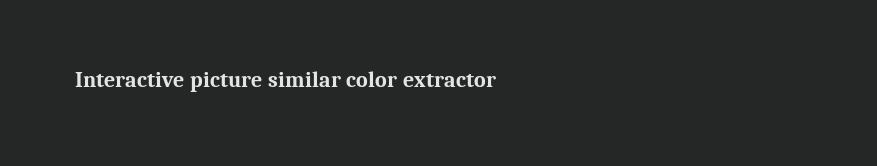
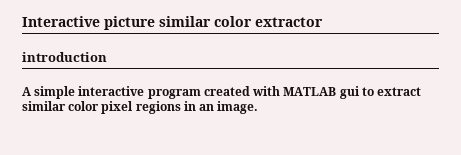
+ introduction
+ A simple interactive program created with MATLAB gui to extract similar color pixel regions in an image.

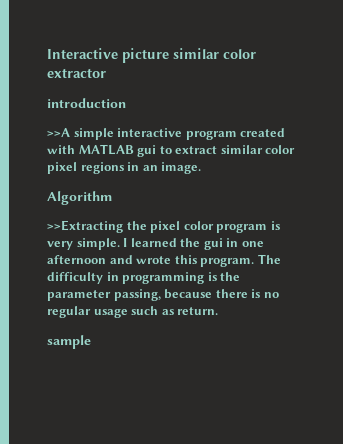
- A simple interactive program created with MATLAB gui to extract similar color pixel regions in an image.
+ >>A simple interactive program created with MATLAB gui to extract similar color pixel regions in an image.
+ Algorithm
+ >>Extracting the pixel color program is very simple. I learned the gui in one afternoon and wrote this program. The difficulty in programming is the parameter passing, because there is no regular usage such as return.
+ sample

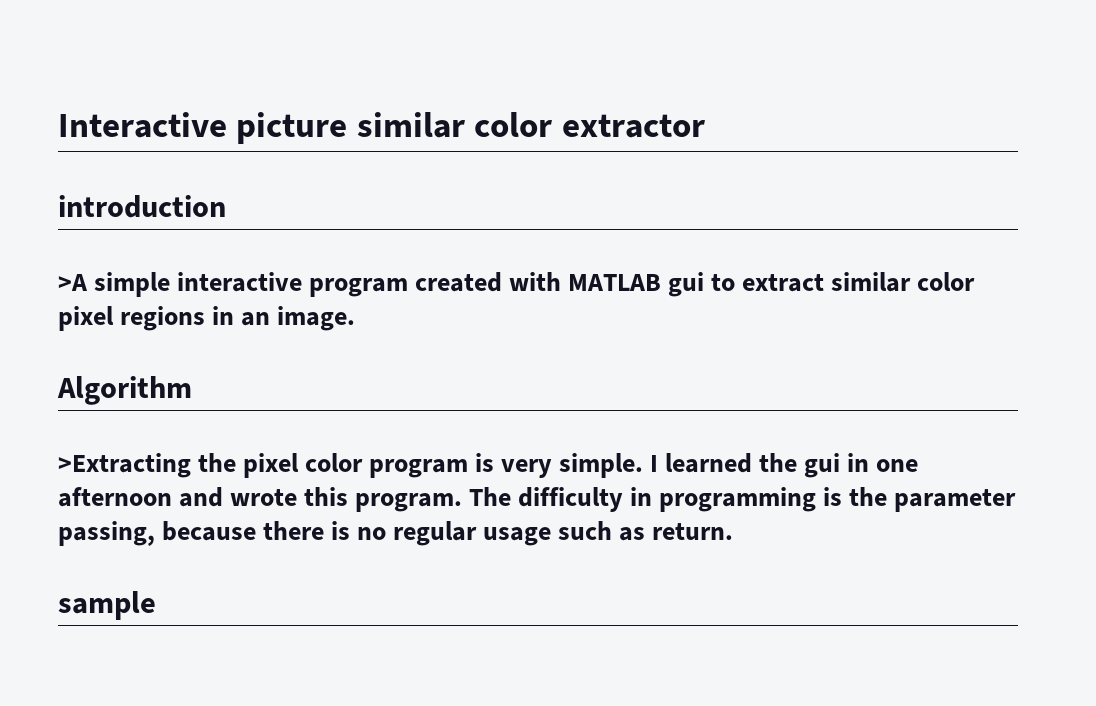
- >>A simple interactive program created with MATLAB gui to extract similar color pixel regions in an image.
+ >A simple interactive program created with MATLAB gui to extract similar color pixel regions in an image.
- >>Extracting the pixel color program is very simple.
+ >Extracting the pixel color program is very simple.

